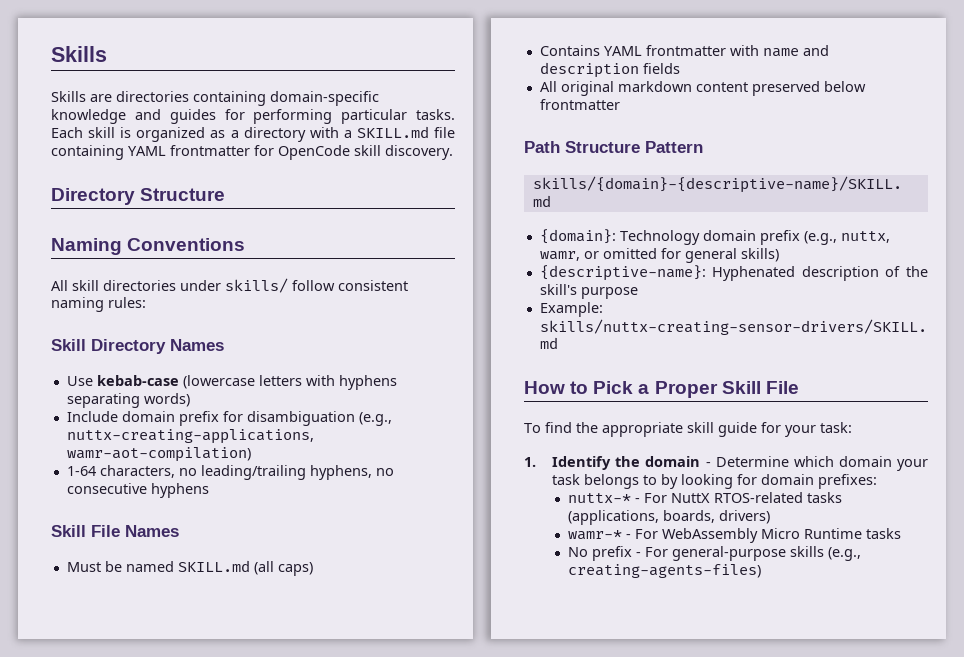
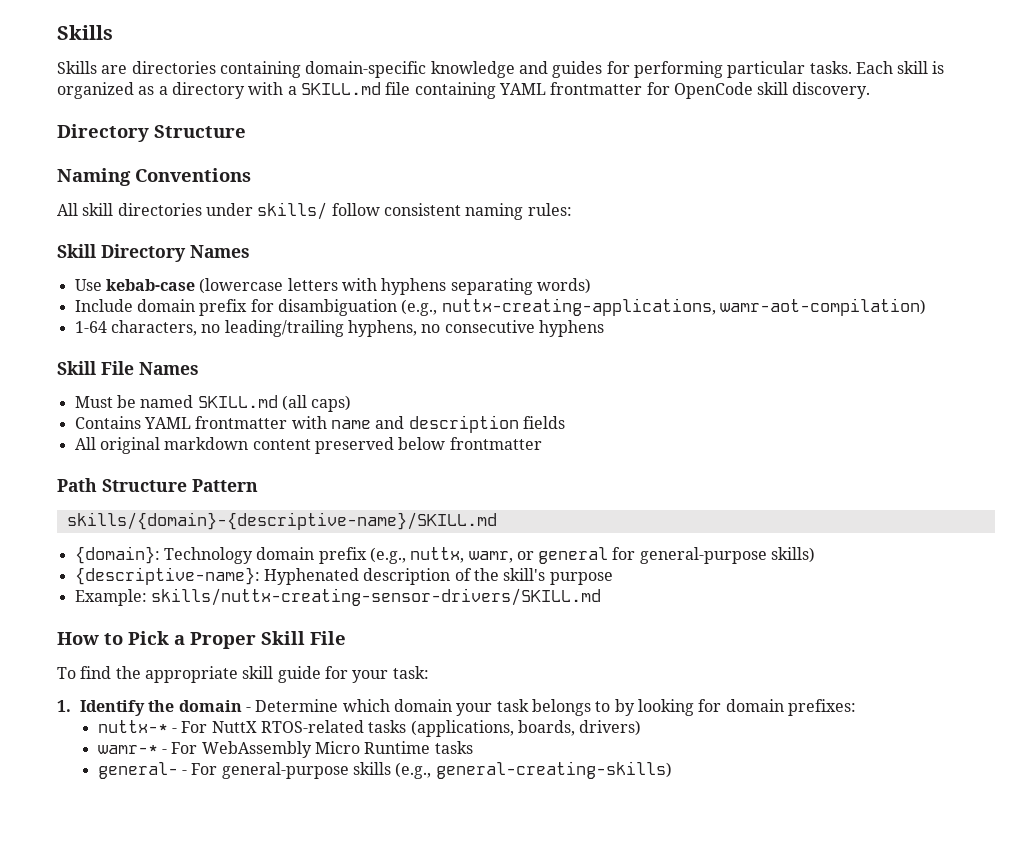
- {domain}: Technology domain prefix (e.g., nuttx, wamr, or omitted for general skills)
+ {domain}: Technology domain prefix (e.g., nuttx, wamr, or general for general-purpose skills)
- No prefix - For general-purpose skills (e.g., creating-agents-files)
+ general- - For general-purpose skills (e.g., general-creating-skills)

